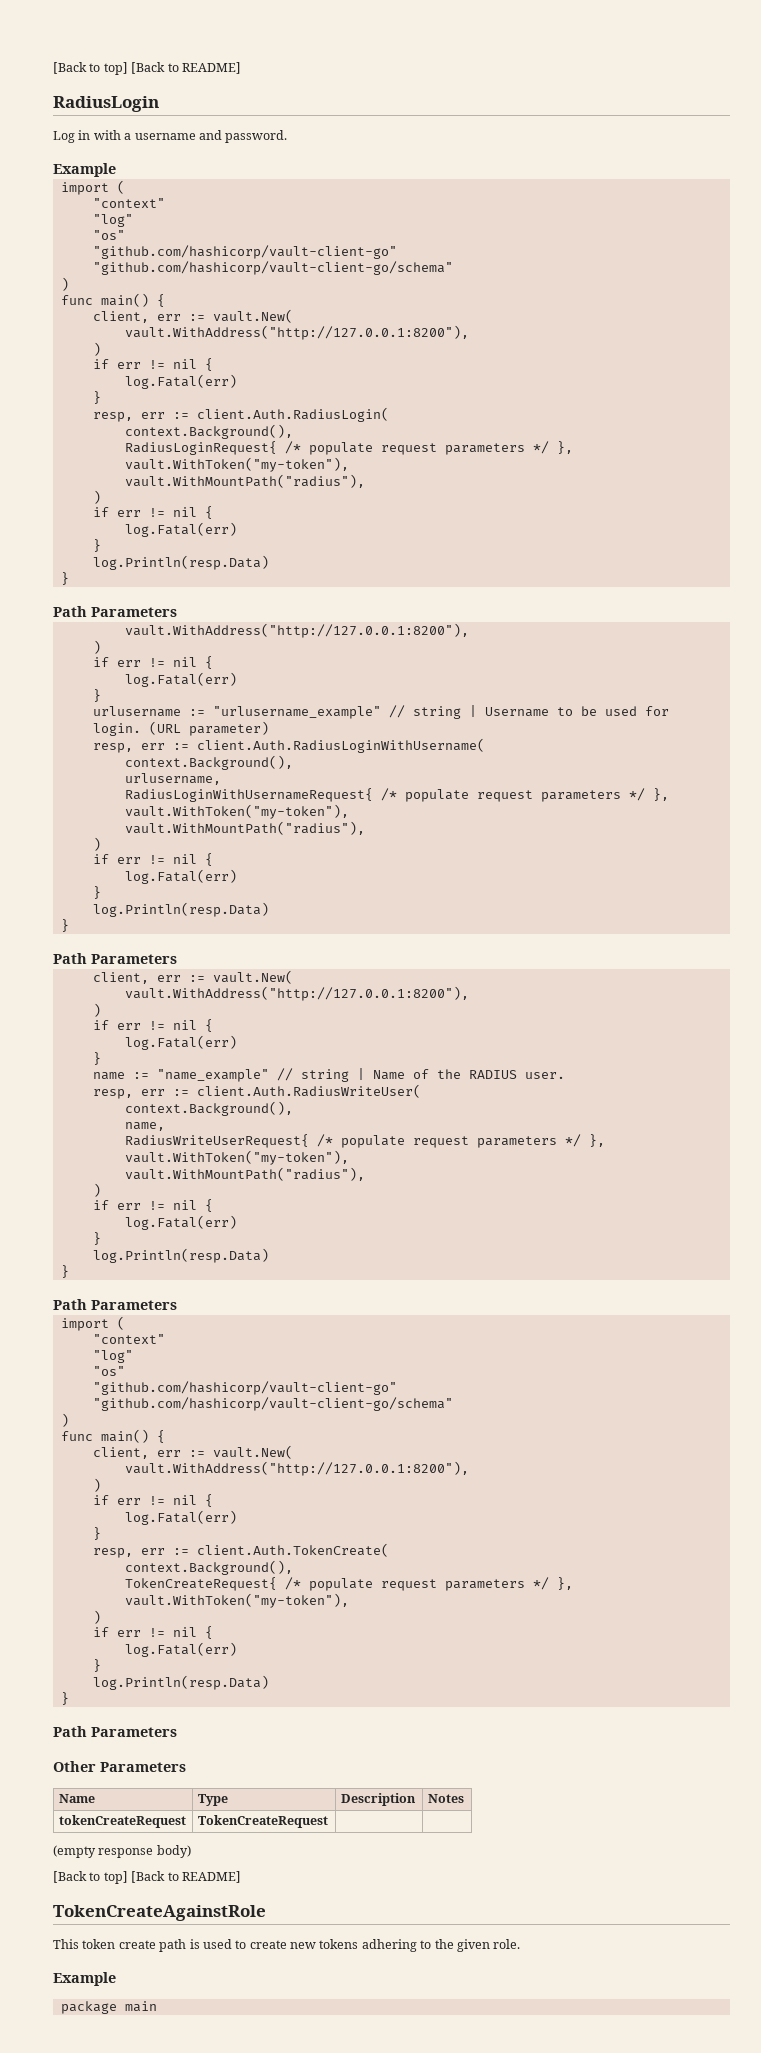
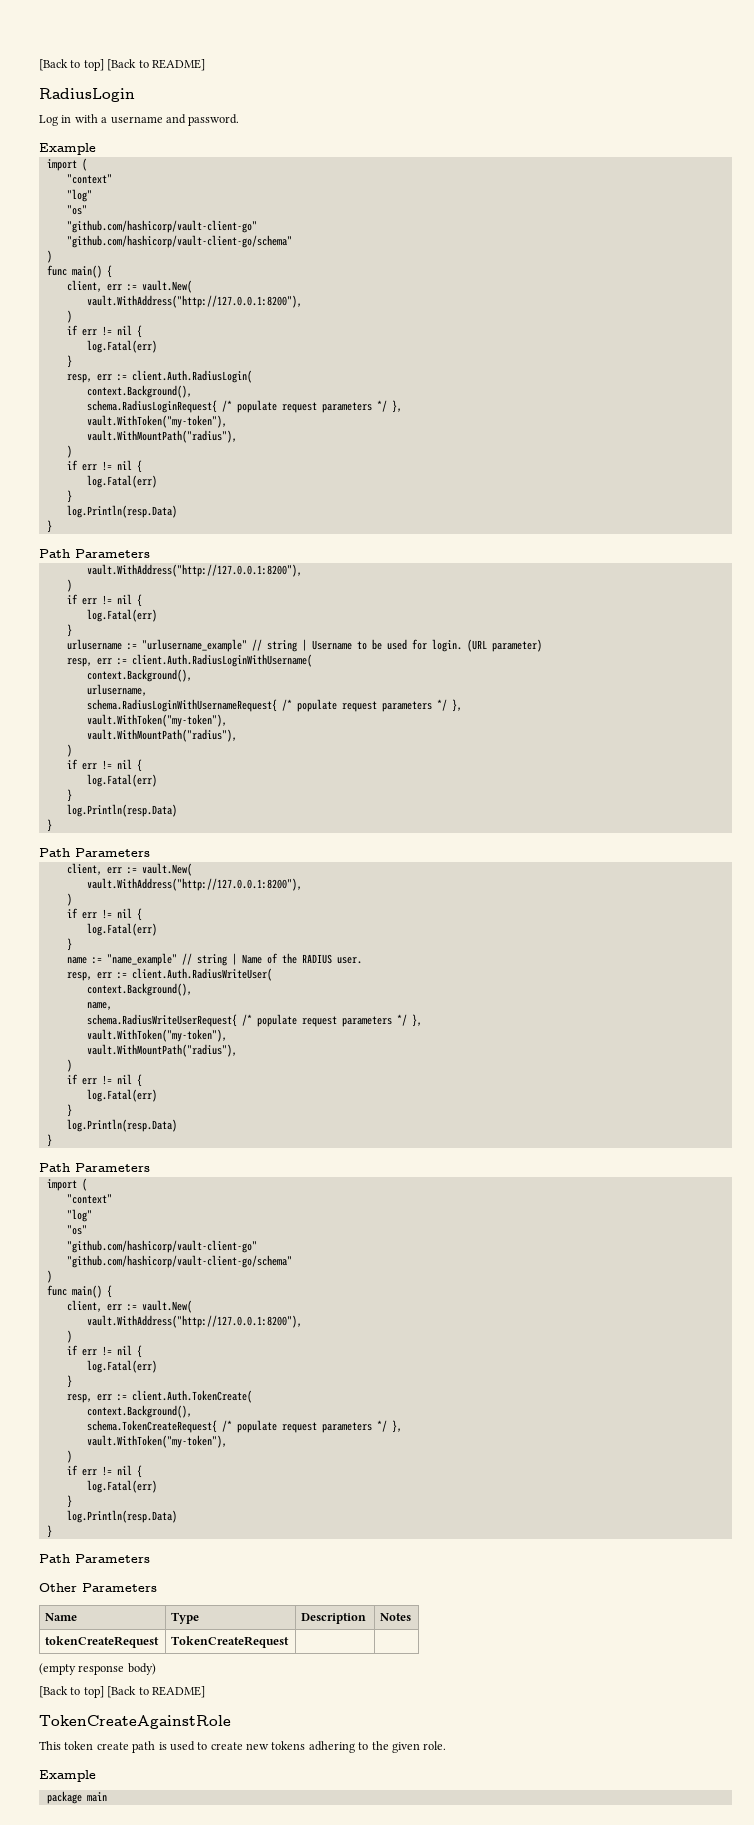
- RadiusLoginRequest{ /* populate request parameters */ },
+ schema.RadiusLoginRequest{ /* populate request parameters */ },
- RadiusLoginWithUsernameRequest{ /* populate request parameters */ },
+ schema.RadiusLoginWithUsernameRequest{ /* populate request parameters */ },
- RadiusWriteUserRequest{ /* populate request parameters */ },
+ schema.RadiusWriteUserRequest{ /* populate request parameters */ },
- TokenCreateRequest{ /* populate request parameters */ },
+ schema.TokenCreateRequest{ /* populate request parameters */ },

